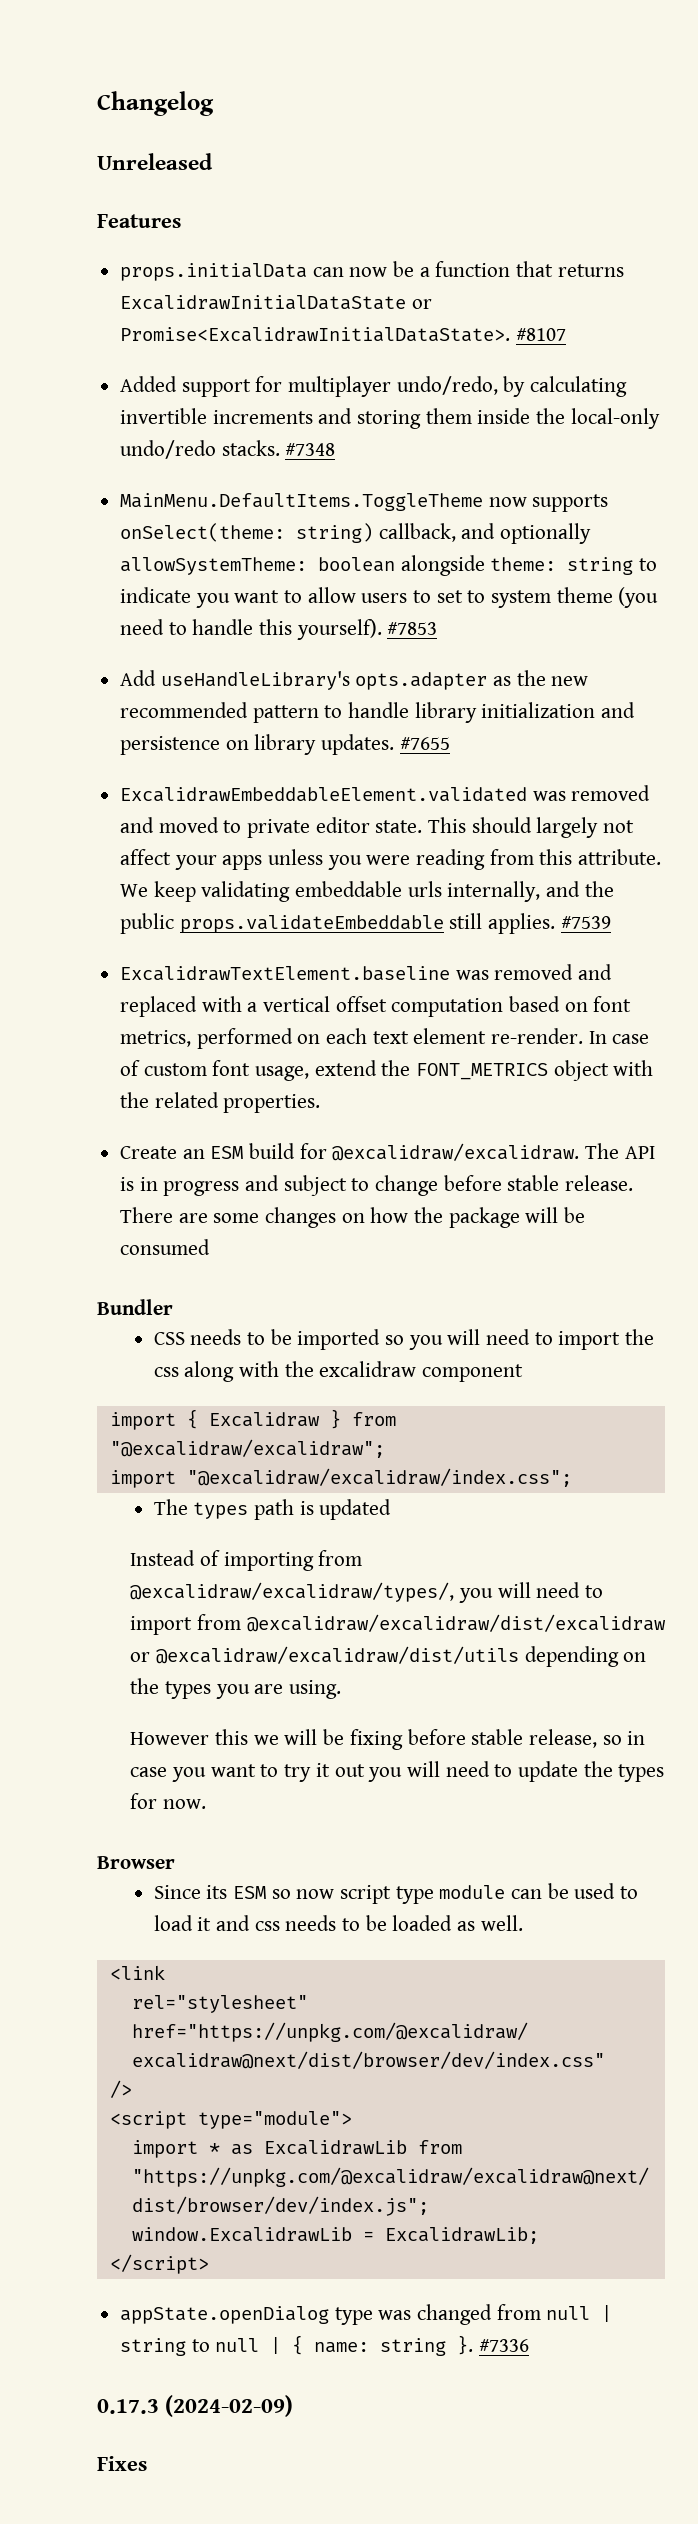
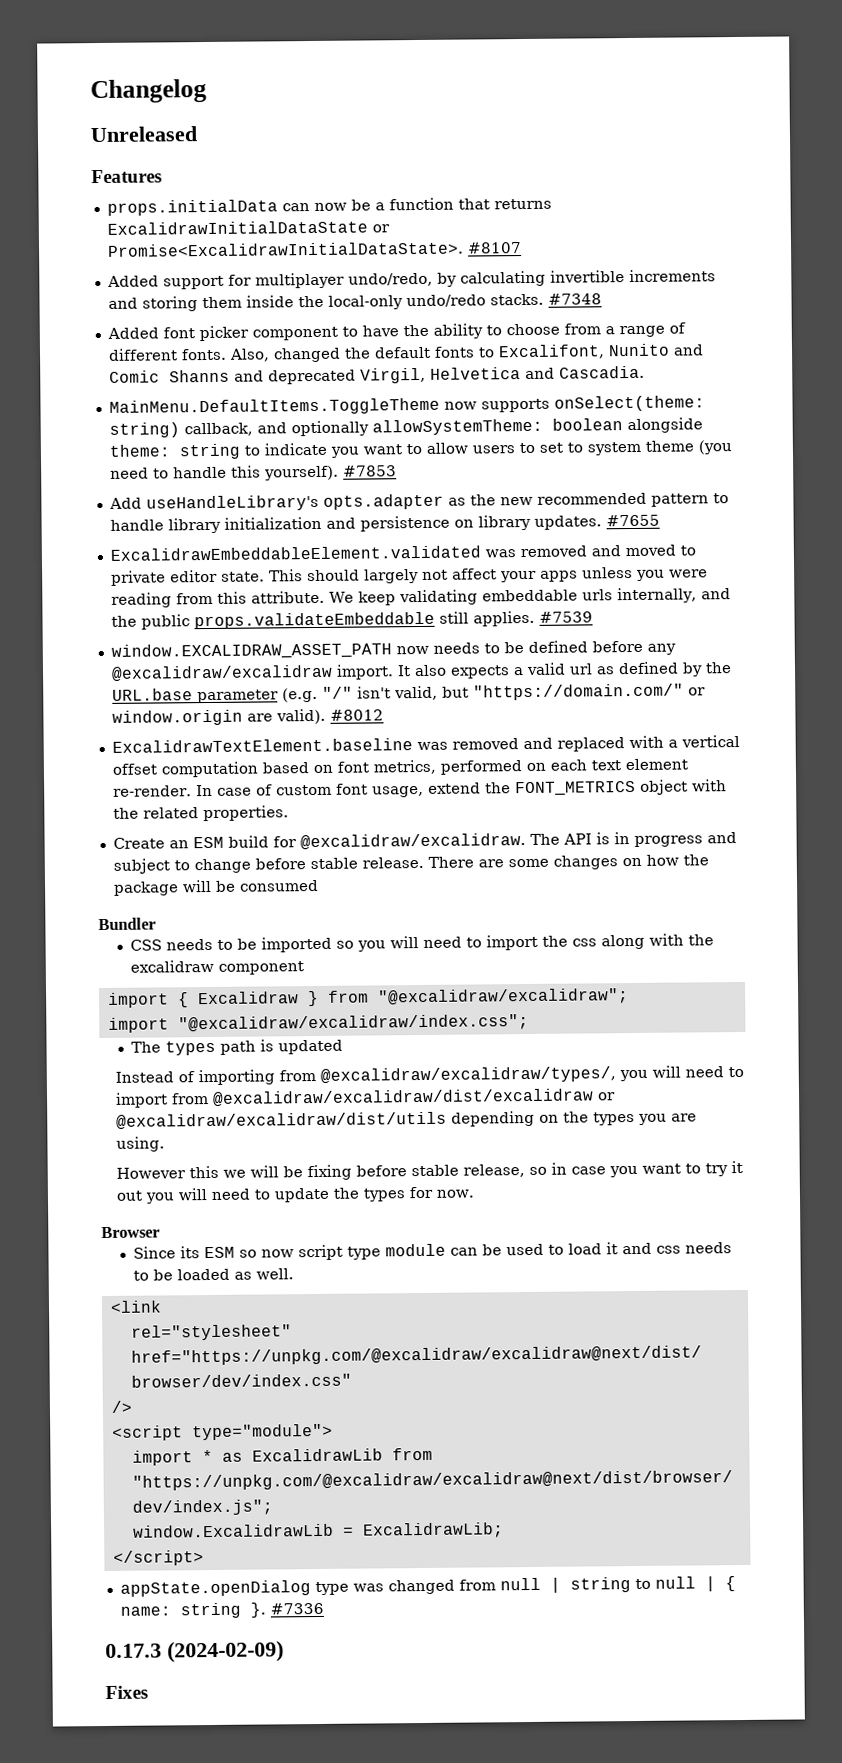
+ Added font picker component to have the ability to choose from a range of different fonts. Also, changed the default fonts to Excalifont, Nunito and Comic Shanns and deprecated Virgil, Helvetica and Cascadia.
+ window.EXCALIDRAW_ASSET_PATH now needs to be defined before any @excalidraw/excalidraw import. It also expects a valid url as defined by the URL.base parameter (e.g. "/" isn't valid, but "https://domain.com/" or window.origin are valid). #8012

